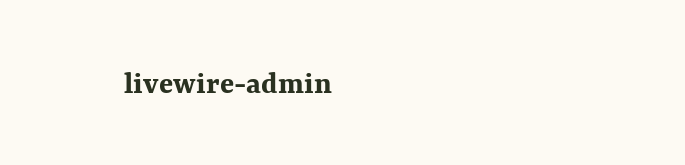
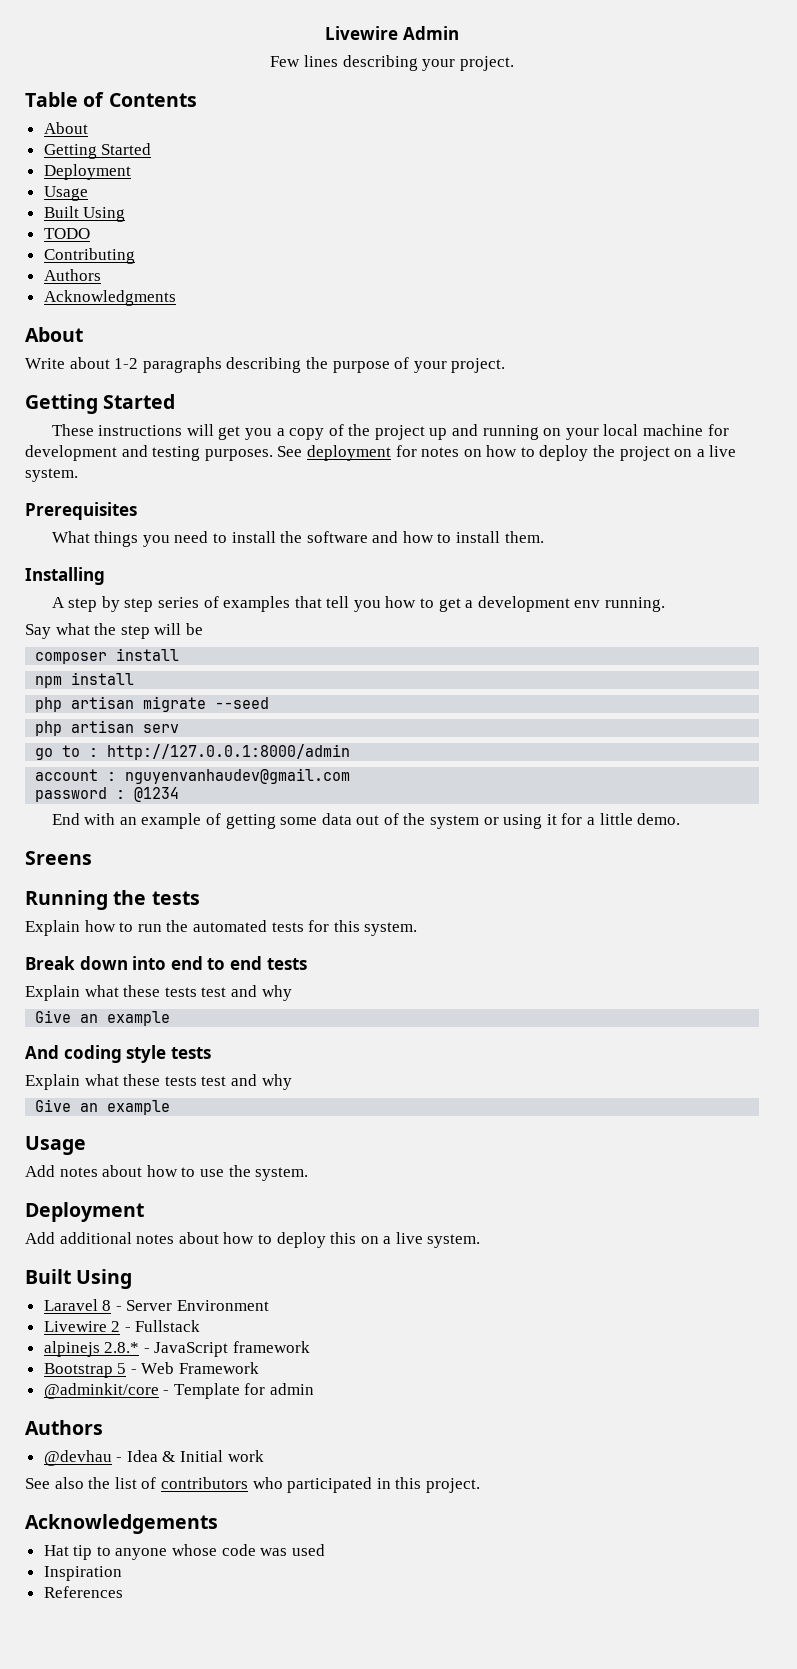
- livewire-admin
+ Livewire Admin
+ Few lines describing your project.
+ Table of Contents
+ About
+ Getting Started
+ Deployment
+ Usage
+ Built Using
+ TODO
+ Contributing
+ Authors
+ Acknowledgments
+ About
+ Write about 1-2 paragraphs describing the purpose of your project.
+ Getting Started
+ These instructions will get you a copy of the project up and running on your local machine for development and testing purposes. See deployment for notes on how to deploy the project on a live system.
+ Prerequisites
+ What things you need to install the software and how to install them.
+ Installing
+ A step by step series of examples that tell you how to get a development env running.
+ Say what the step will be
+ composer install
+ npm install
+ php artisan migrate --seed
+ php artisan serv
+ go to : http://127.0.0.1:8000/admin
+ account : nguyenvanhaudev@gmail.com
+ password : @1234
+ End with an example of getting some data out of the system or using it for a little demo.
+ Sreens
+ Running the tests
+ Explain how to run the automated tests for this system.
+ Break down into end to end tests
+ Explain what these tests test and why
+ Give an example
+ And coding style tests
+ Explain what these tests test and why
+ Give an example
+ Usage
+ Add notes about how to use the system.
+ Deployment
+ Add additional notes about how to deploy this on a live system.
+ Built Using
+ Laravel 8 - Server Environment
+ Livewire 2 - Fullstack
+ alpinejs 2.8.* - JavaScript framework
+ Bootstrap 5 - Web Framework
+ @adminkit/core - Template for admin
+ Authors
+ @devhau - Idea & Initial work
+ See also the list of contributors who participated in this project.
+ Acknowledgements
+ Hat tip to anyone whose code was used
+ Inspiration
+ References

